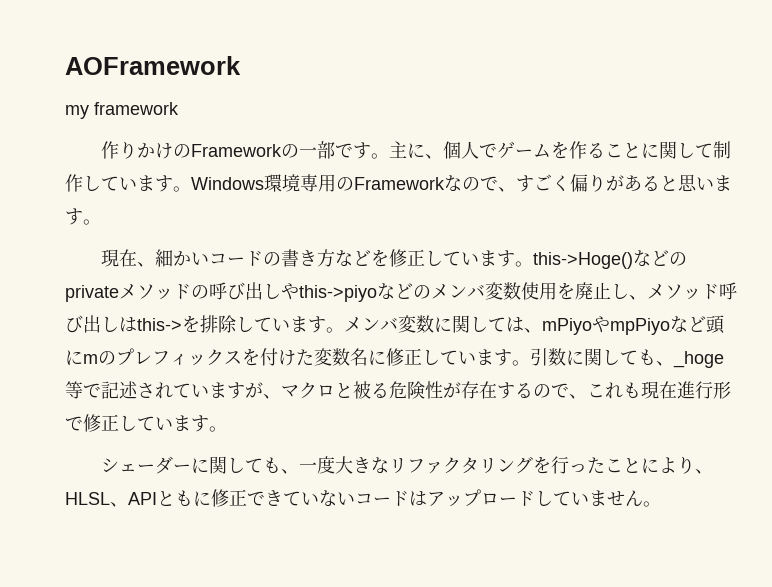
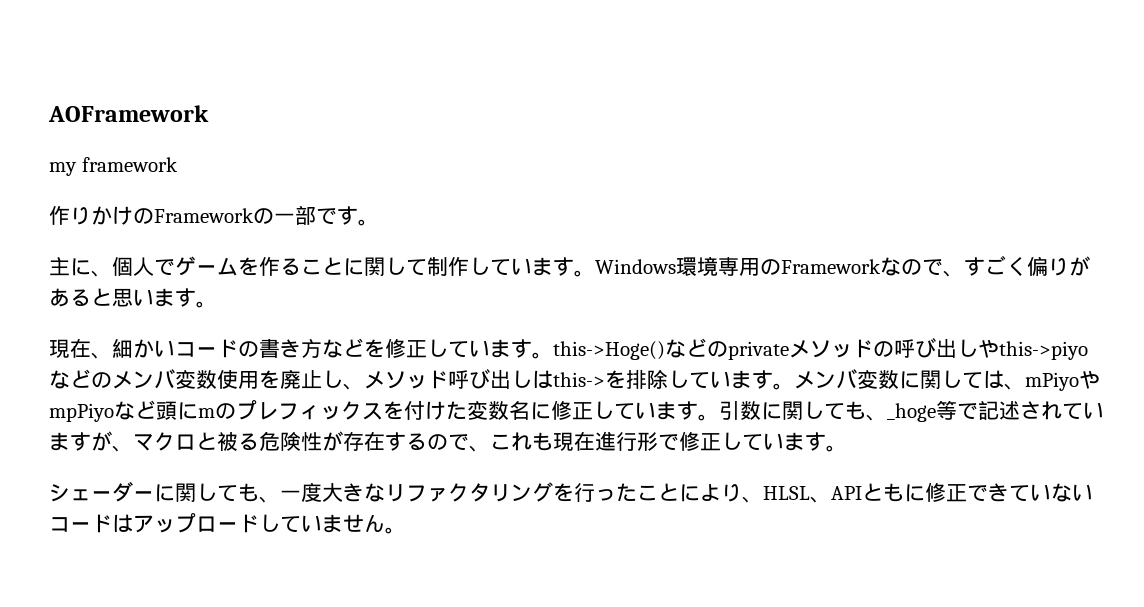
- 作りかけのFrameworkの一部です。主に、個人でゲームを作ることに関して制作しています。
+ 作りかけのFrameworkの一部です。
+ 主に、個人でゲームを作ることに関して制作しています。

